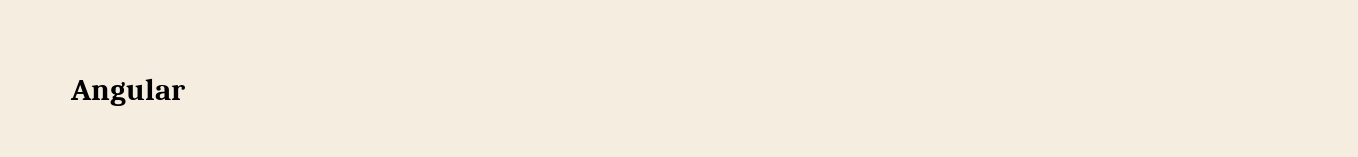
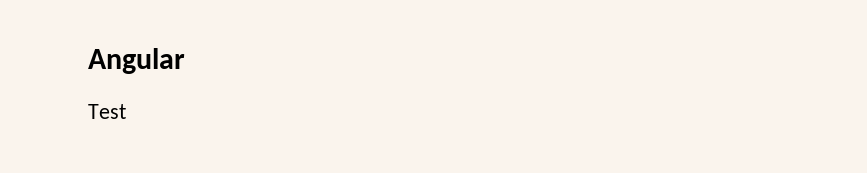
+ Test

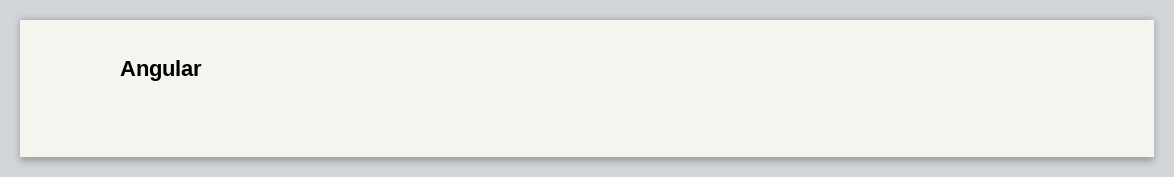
- Test

